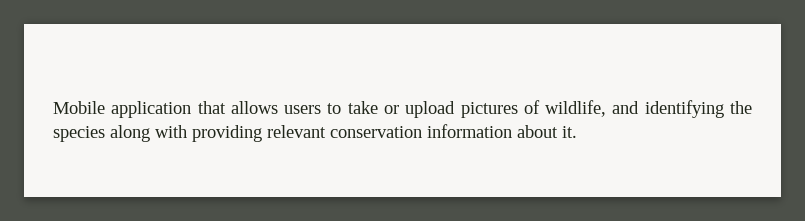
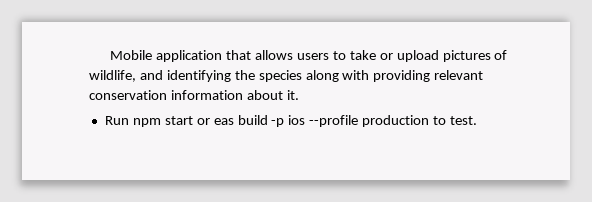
+ Run npm start or eas build -p ios --profile production to test.

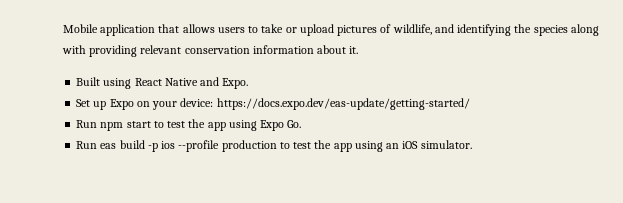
- Run npm start or eas build -p ios --profile production to test.
+ Built using React Native and Expo.
+ Set up Expo on your device: https://docs.expo.dev/eas-update/getting-started/
+ Run npm start to test the app using Expo Go.
+ Run eas build -p ios --profile production to test the app using an iOS simulator.

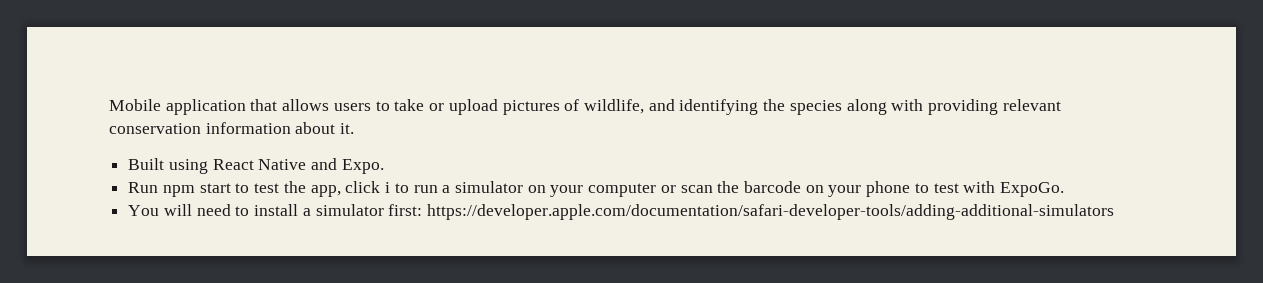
- Set up Expo on your device: https://docs.expo.dev/eas-update/getting-started/
- Run npm start to test the app using Expo Go.
- Run eas build -p ios --profile production to test the app using an iOS simulator.
+ Run npm start to test the app, click i to run a simulator on your computer or scan the barcode on your phone to test with ExpoGo.
+ You will need to install a simulator first: https://developer.apple.com/documentation/safari-developer-tools/adding-additional-simulators

